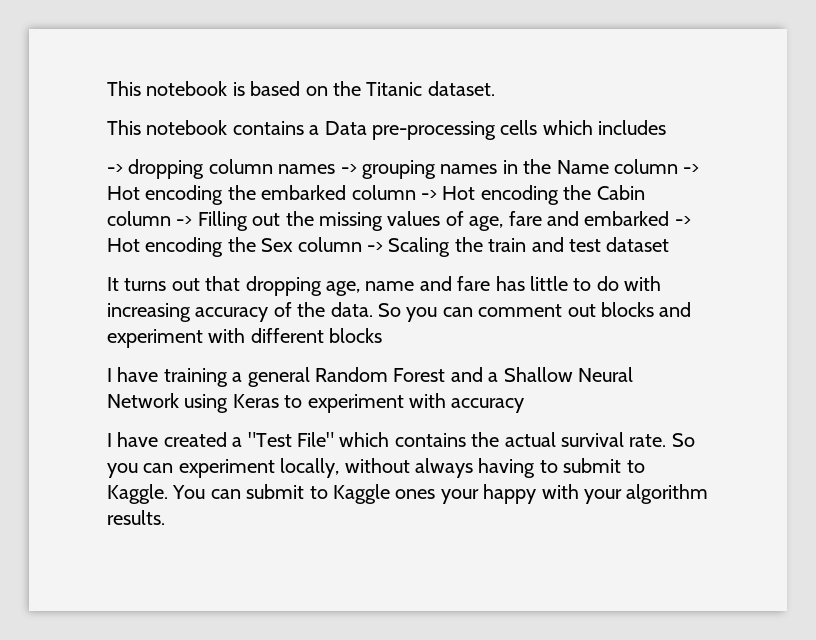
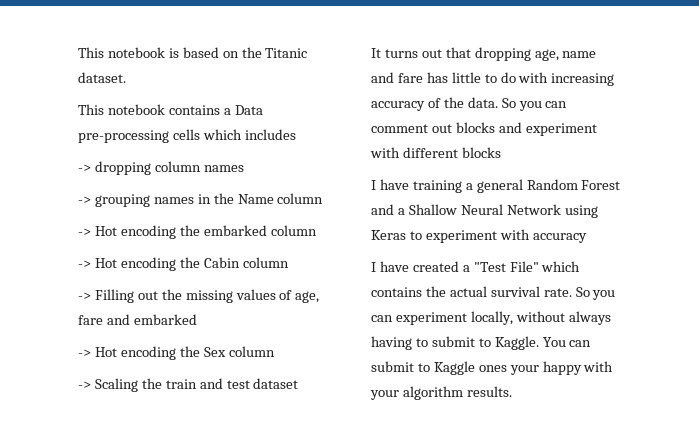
- -> dropping column names -> grouping names in the Name column -> Hot encoding the embarked column -> Hot encoding the Cabin column -> Filling out the missing values of age, fare and embarked -> Hot encoding the Sex column -> Scaling the train and test dataset
+ -> dropping column names
+ -> grouping names in the Name column
+ -> Hot encoding the embarked column
+ -> Hot encoding the Cabin column
+ -> Filling out the missing values of age, fare and embarked
+ -> Hot encoding the Sex column
+ -> Scaling the train and test dataset

